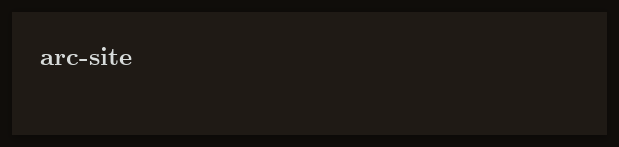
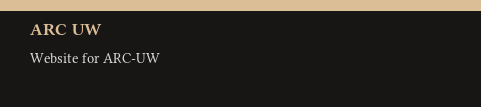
- arc-site
+ ARC UW
+ Website for ARC-UW

